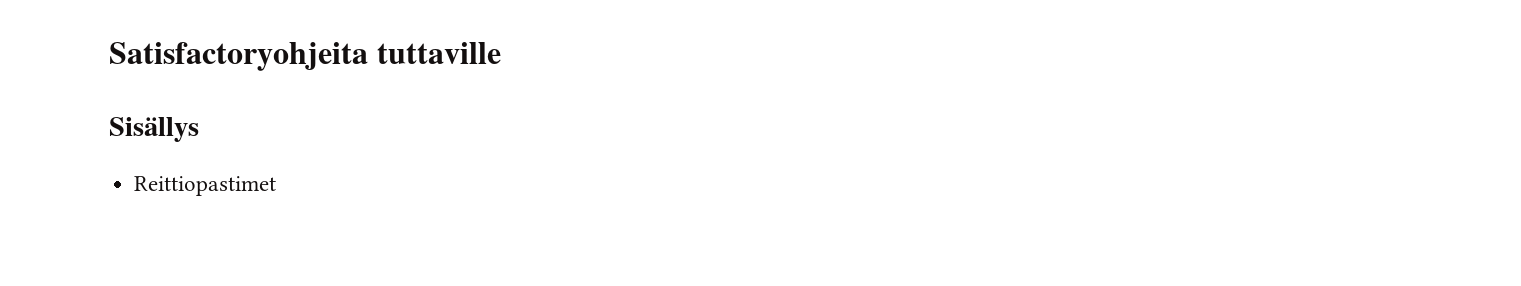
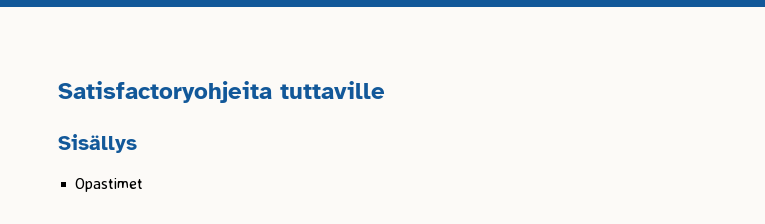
- Reittiopastimet
+ Opastimet

